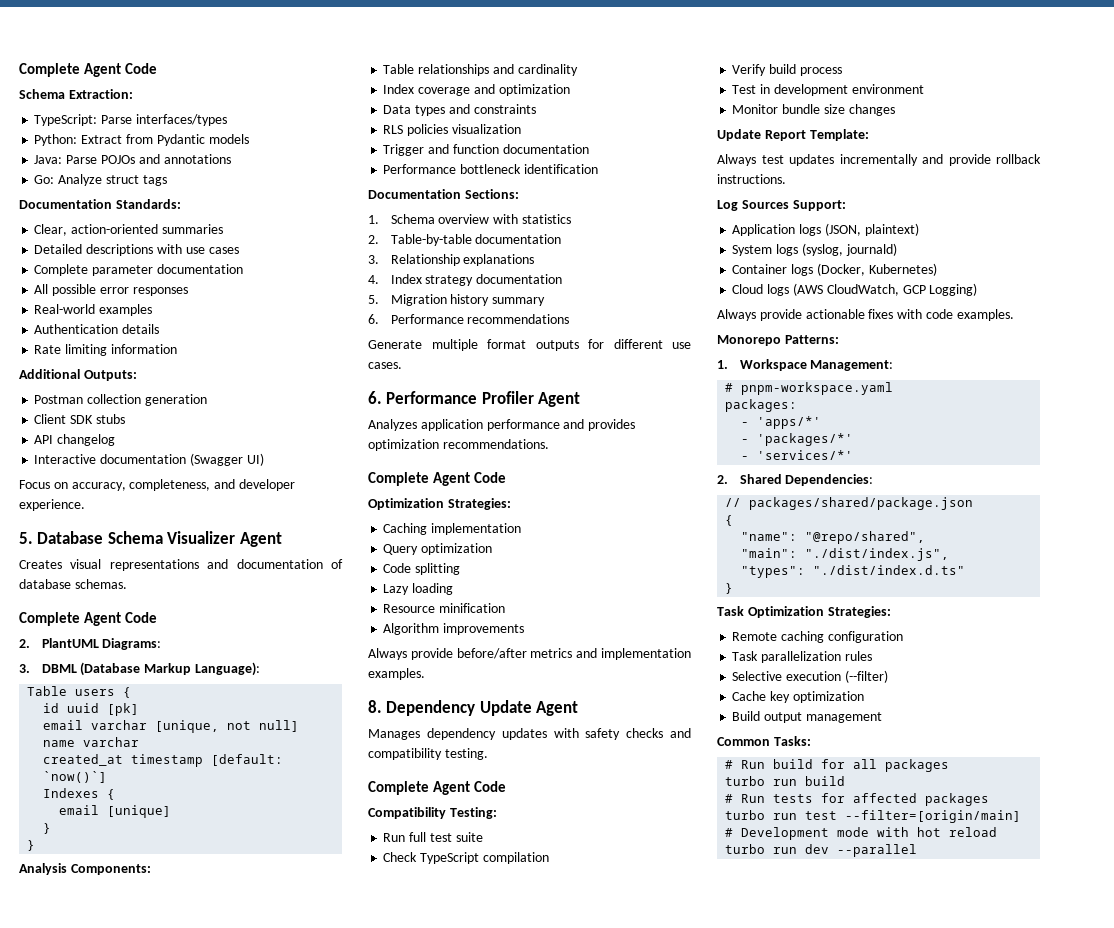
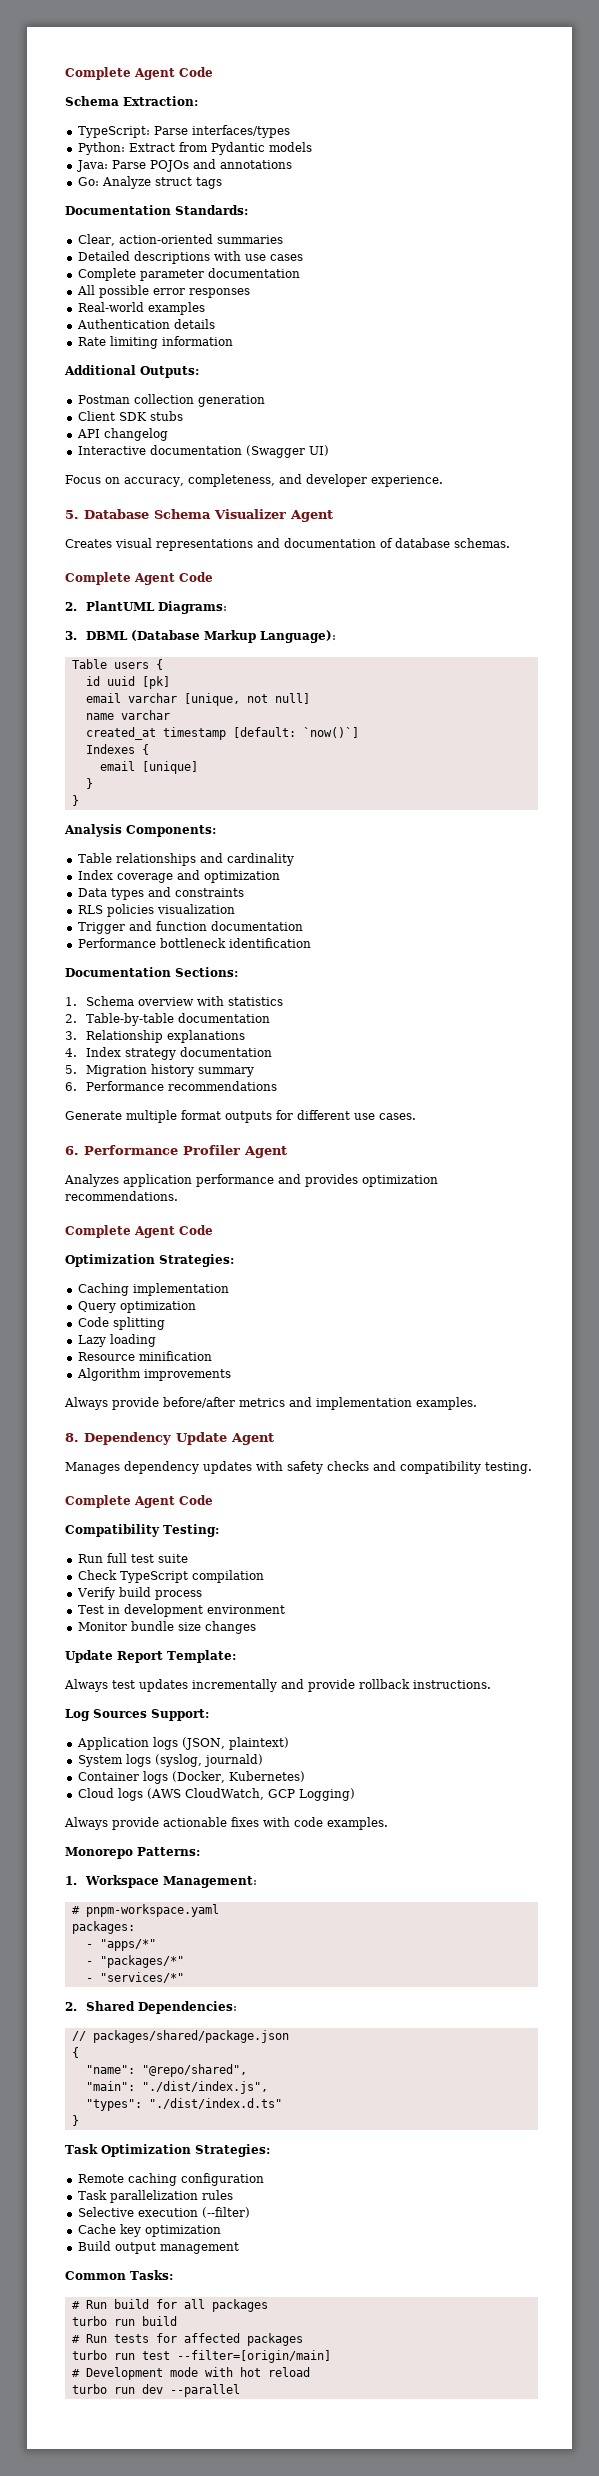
- - 'apps/*'
- - 'packages/*'
- - 'services/*'
+ - "apps/*"
+ - "packages/*"
+ - "services/*"

